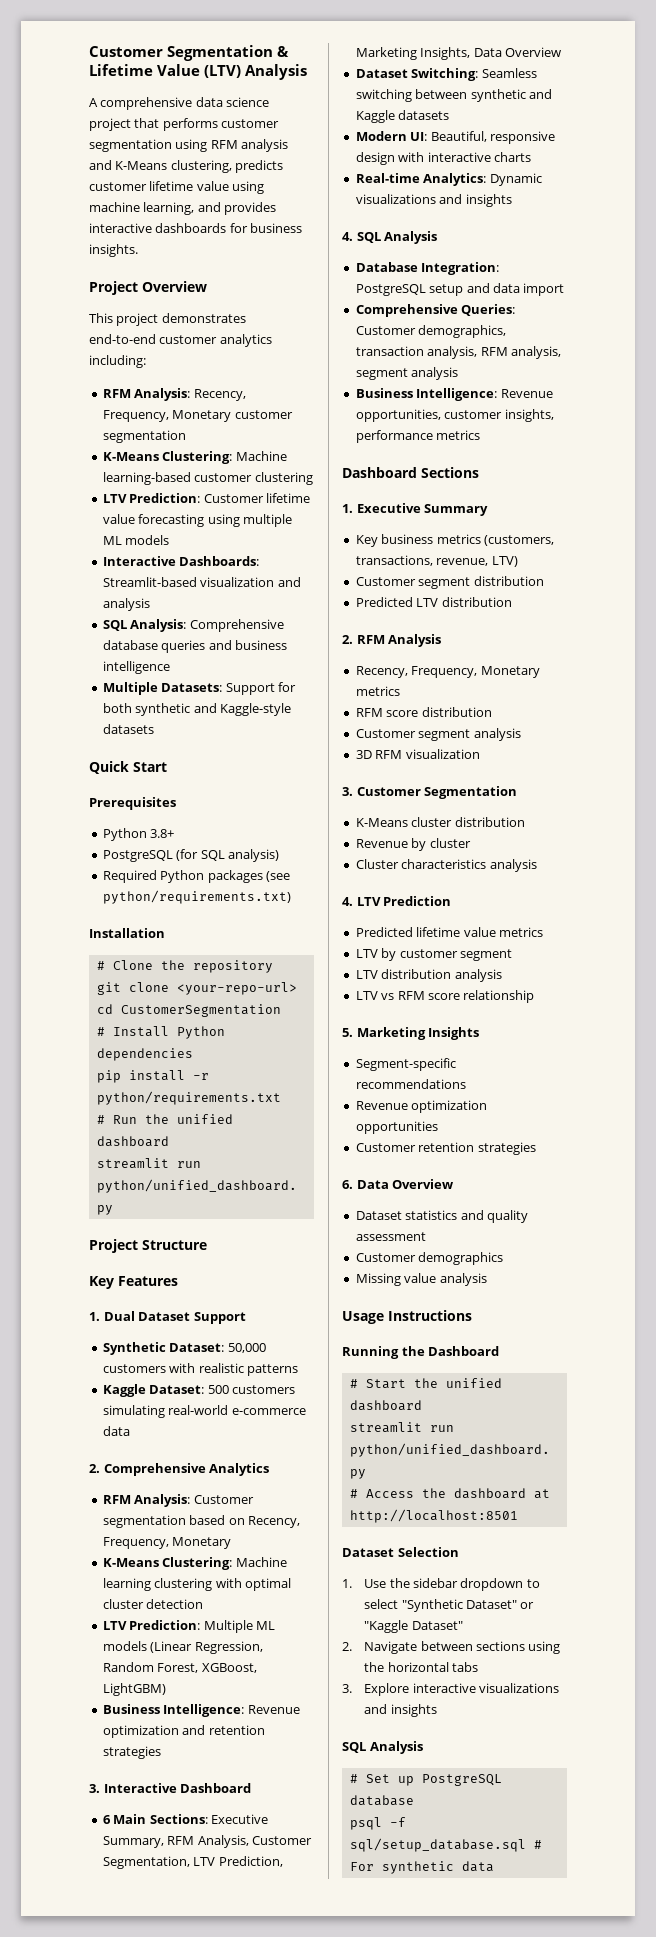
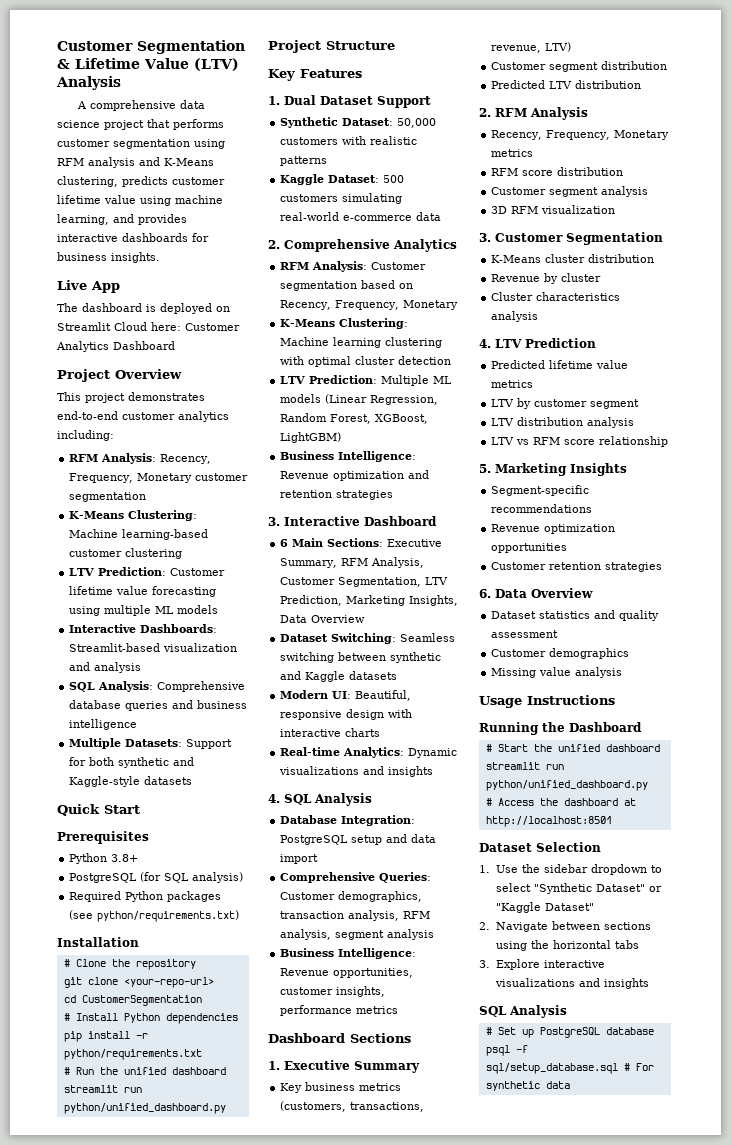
+ Live App
+ The dashboard is deployed on Streamlit Cloud here: Customer Analytics Dashboard

